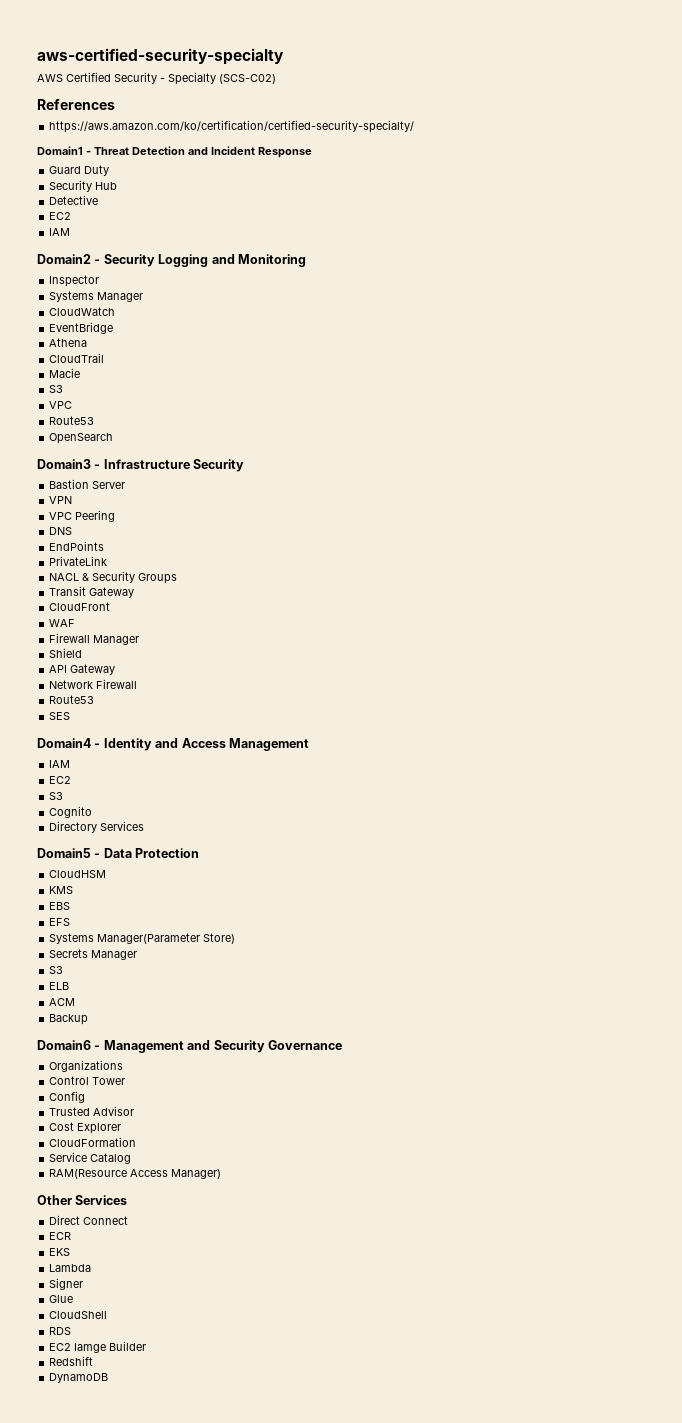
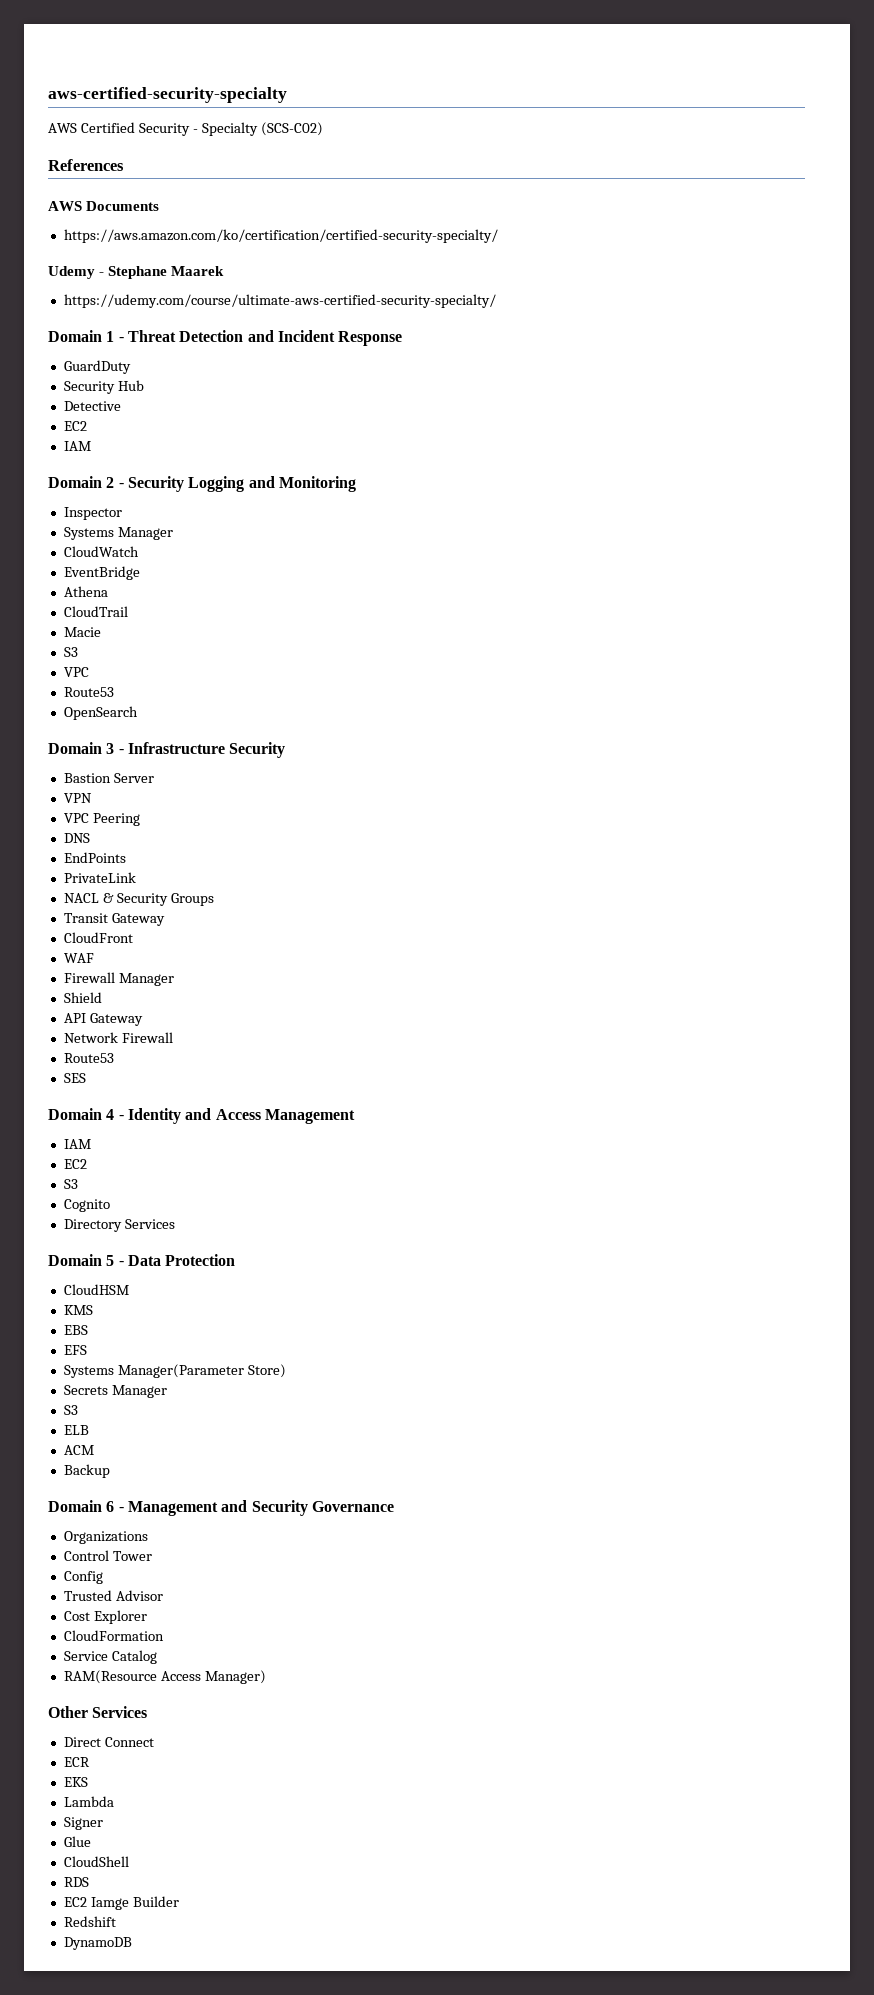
+ AWS Documents
- Domain1 - Threat Detection and Incident Response
+ Udemy - Stephane Maarek
+ https://udemy.com/course/ultimate-aws-certified-security-specialty/
+ Domain 1 - Threat Detection and Incident Response
- Guard Duty
+ GuardDuty
- Domain2 - Security Logging and Monitoring
+ Domain 2 - Security Logging and Monitoring
- Domain3 - Infrastructure Security
+ Domain 3 - Infrastructure Security
- Domain4 - Identity and Access Management
+ Domain 4 - Identity and Access Management
- Domain5 - Data Protection
+ Domain 5 - Data Protection
- Domain6 - Management and Security Governance
+ Domain 6 - Management and Security Governance

